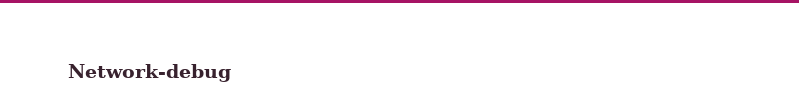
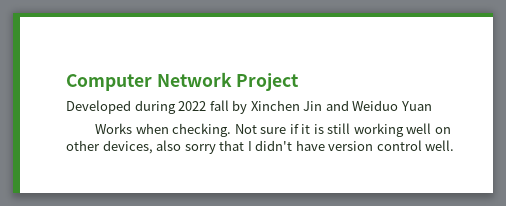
- Network-debug
+ Computer Network Project
+ Developed during 2022 fall by Xinchen Jin and Weiduo Yuan
+ Works when checking. Not sure if it is still working well on other devices, also sorry that I didn't have version control well.

